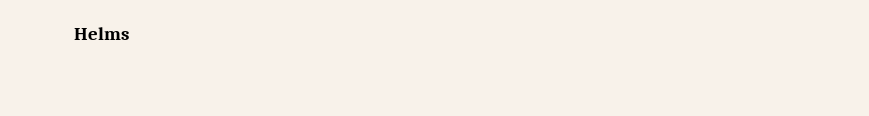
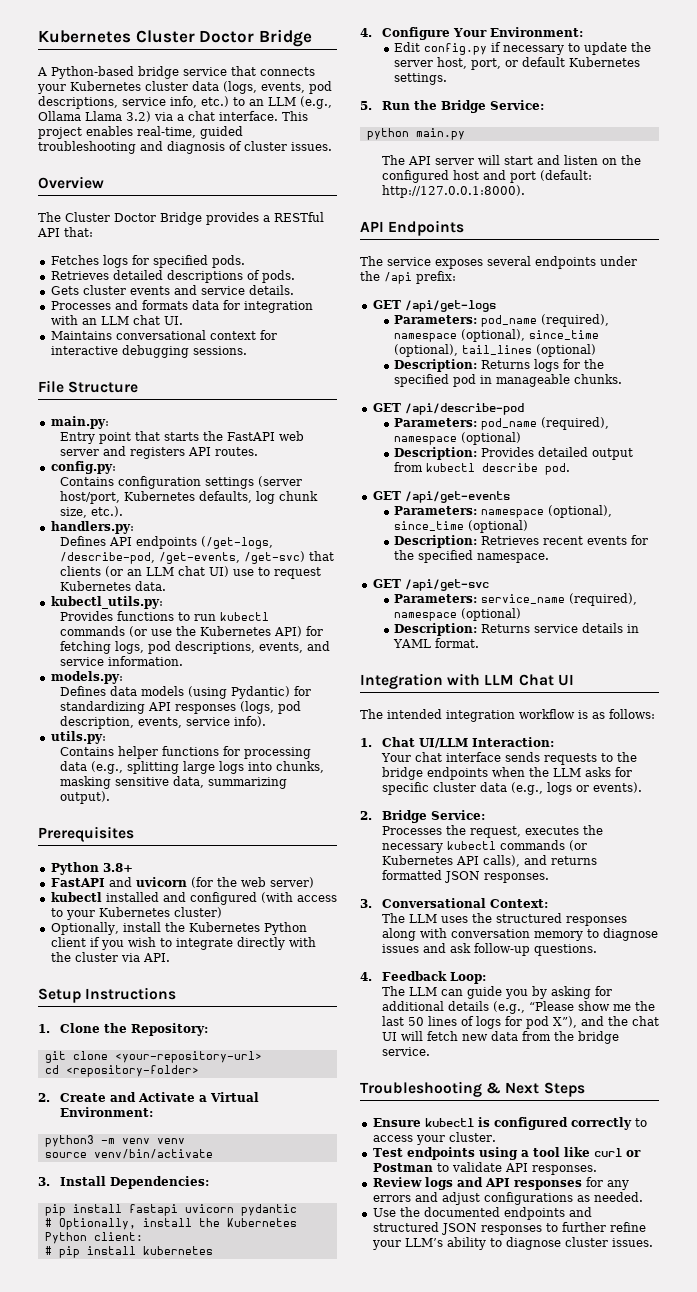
- Helms
+ Kubernetes Cluster Doctor Bridge
+ A Python-based bridge service that connects your Kubernetes cluster data (logs, events, pod descriptions, service info, etc.) to an LLM (e.g., Ollama Llama 3.2) via a chat interface. This project enables real-time, guided troubleshooting and diagnosis of cluster issues.
+ Overview
+ The Cluster Doctor Bridge provides a RESTful API that:
+ Fetches logs for specified pods.
+ Retrieves detailed descriptions of pods.
+ Gets cluster events and service details.
+ Processes and formats data for integration with an LLM chat UI.
+ Maintains conversational context for interactive debugging sessions.
+ File Structure
+ main.py:
+ Entry point that starts the FastAPI web server and registers API routes.
+ config.py:
+ Contains configuration settings (server host/port, Kubernetes defaults, log chunk size, etc.).
+ handlers.py:
+ Defines API endpoints (/get-logs, /describe-pod, /get-events, /get-svc) that clients (or an LLM chat UI) use to request Kubernetes data.
+ kubectl_utils.py:
+ Provides functions to run kubectl commands (or use the Kubernetes API) for fetching logs, pod descriptions, events, and service information.
+ models.py:
+ Defines data models (using Pydantic) for standardizing API responses (logs, pod description, events, service info).
+ utils.py:
+ Contains helper functions for processing data (e.g., splitting large logs into chunks, masking sensitive data, summarizing output).
+ Prerequisites
+ Python 3.8+
+ FastAPI and uvicorn (for the web server)
+ kubectl installed and configured (with access to your Kubernetes cluster)
+ Optionally, install the Kubernetes Python client if you wish to integrate directly with the cluster via API.
+ Setup Instructions
+ 1. Clone the Repository:
+ git clone <your-repository-url>
+ cd <repository-folder>
+ 2. Create and Activate a Virtual Environment:
+ python3 -m venv venv
+ source venv/bin/activate
+ 3. Install Dependencies:
+ pip install fastapi uvicorn pydantic
+ # Optionally, install the Kubernetes Python client:
+ # pip install kubernetes
+ 4. Configure Your Environment:
+ Edit config.py if necessary to update the server host, port, or default Kubernetes settings.
+ 5. Run the Bridge Service:
+ python main.py
+ The API server will start and listen on the configured host and port (default: http://127.0.0.1:8000).
+ API Endpoints
+ The service exposes several endpoints under the /api prefix:
+ GET /api/get-logs
+ Parameters: pod_name (required), namespace (optional), since_time (optional), tail_lines (optional)
+ Description: Returns logs for the specified pod in manageable chunks.
+ GET /api/describe-pod
+ Parameters: pod_name (required), namespace (optional)
+ Description: Provides detailed output from kubectl describe pod.
+ GET /api/get-events
+ Parameters: namespace (optional), since_time (optional)
+ Description: Retrieves recent events for the specified namespace.
+ GET /api/get-svc
+ Parameters: service_name (required), namespace (optional)
+ Description: Returns service details in YAML format.
+ Integration with LLM Chat UI
+ The intended integration workflow is as follows:
+ 1. Chat UI/LLM Interaction:
+ Your chat interface sends requests to the bridge endpoints when the LLM asks for specific cluster data (e.g., logs or events).
+ 2. Bridge Service:
+ Processes the request, executes the necessary kubectl commands (or Kubernetes API calls), and returns formatted JSON responses.
+ 3. Conversational Context:
+ The LLM uses the structured responses along with conversation memory to diagnose issues and ask follow-up questions.
+ 4. Feedback Loop:
+ The LLM can guide you by asking for additional details (e.g., “Please show me the last 50 lines of logs for pod X”), and the chat UI will fetch new data from the bridge service.
+ Troubleshooting & Next Steps
+ Ensure kubectl is configured correctly to access your cluster.
+ Test endpoints using a tool like curl or Postman to validate API responses.
+ Review logs and API responses for any errors and adjust configurations as needed.
+ Use the documented endpoints and structured JSON responses to further refine your LLM’s ability to diagnose cluster issues.

